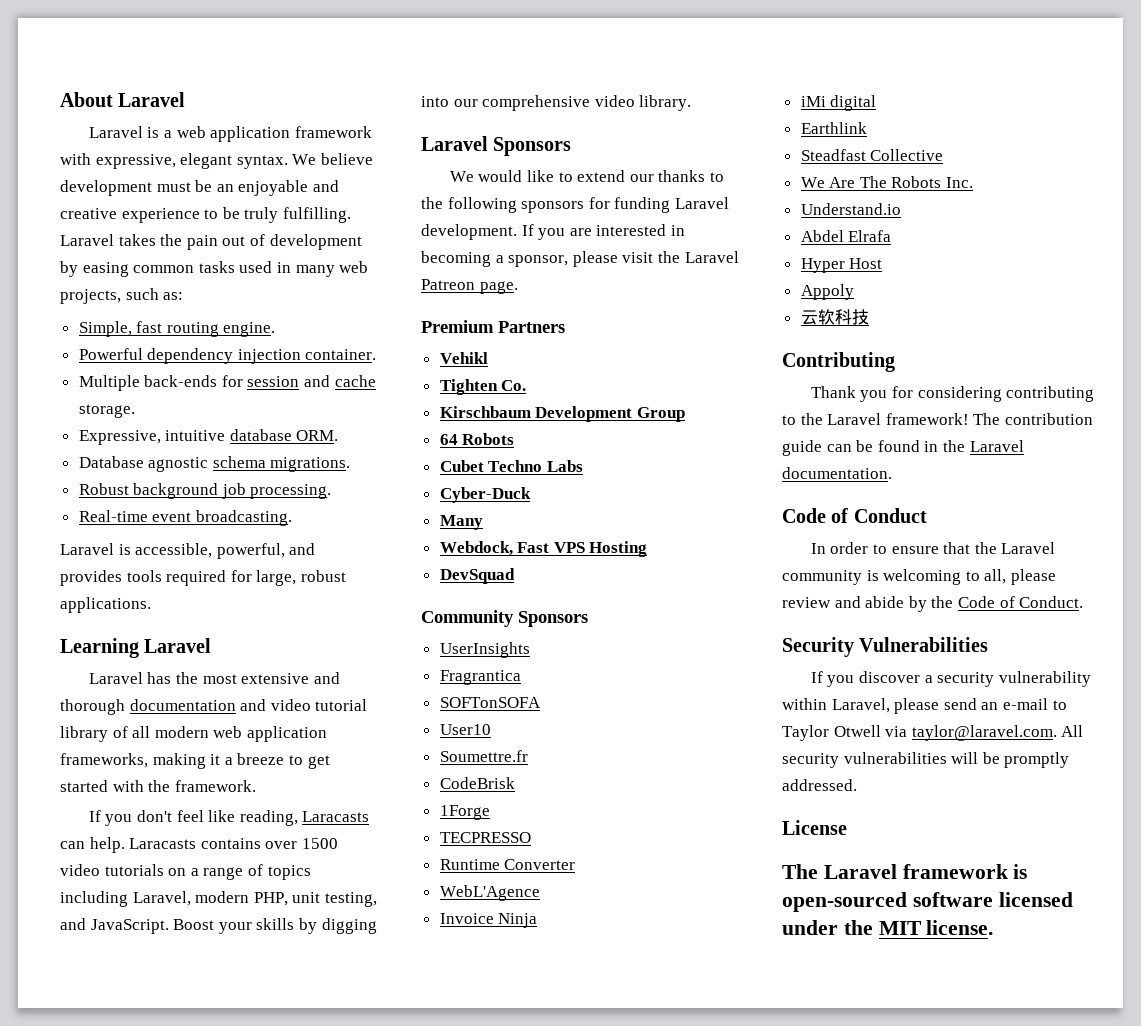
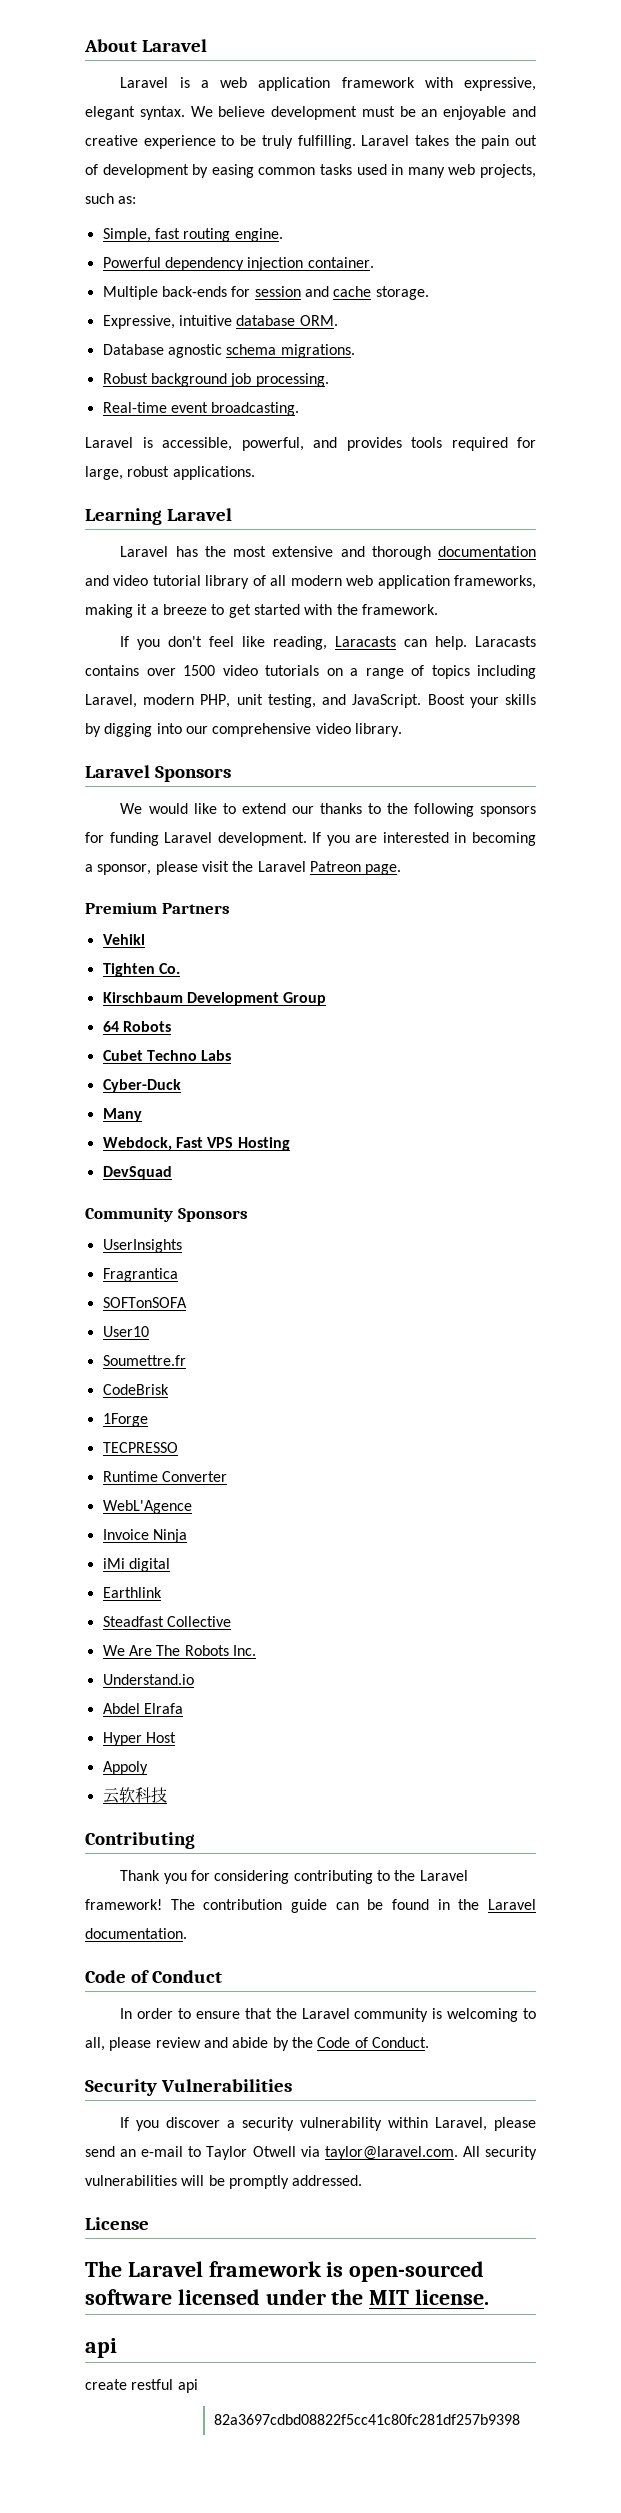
  The Laravel framework is open-sourced software licensed under the MIT license.
+ api
+ create restful api
+ 82a3697cdbd08822f5cc41c80fc281df257b9398

